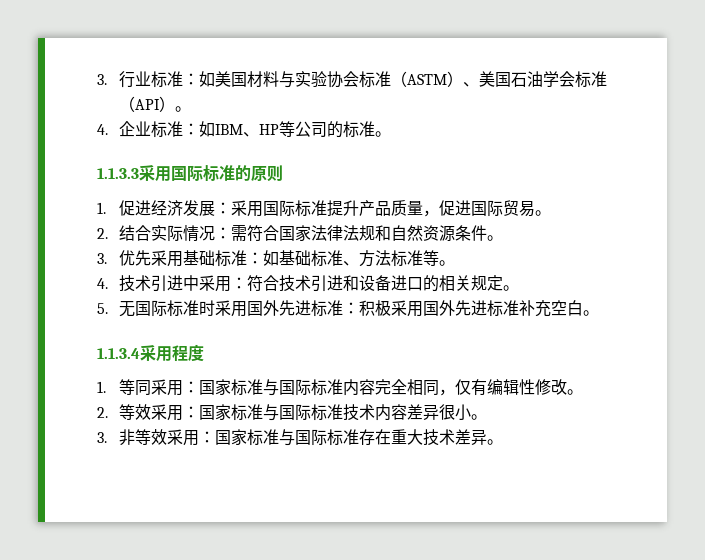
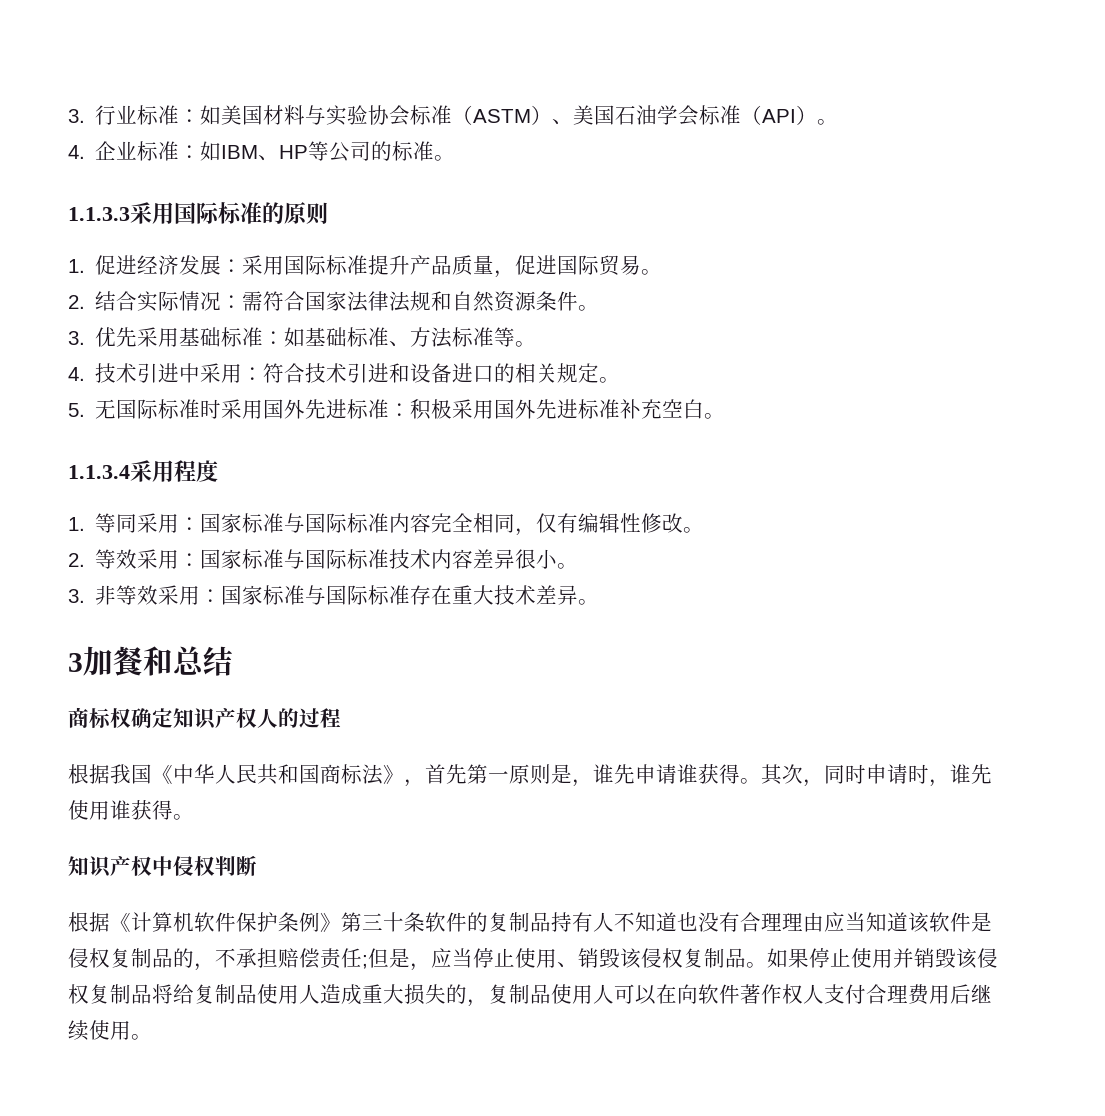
+ 3加餐和总结
+ 商标权确定知识产权人的过程
+ 根据我国《中华人民共和国商标法》，首先第一原则是，谁先申请谁获得。其次，同时申请时，谁先使用谁获得。
+ 知识产权中侵权判断
+ 根据《计算机软件保护条例》第三十条软件的复制品持有人不知道也没有合理理由应当知道该软件是侵权复制品的，不承担赔偿责任;但是，应当停止使用、销毁该侵权复制品。如果停止使用并销毁该侵权复制品将给复制品使用人造成重大损失的，复制品使用人可以在向软件著作权人支付合理费用后继续使用。

